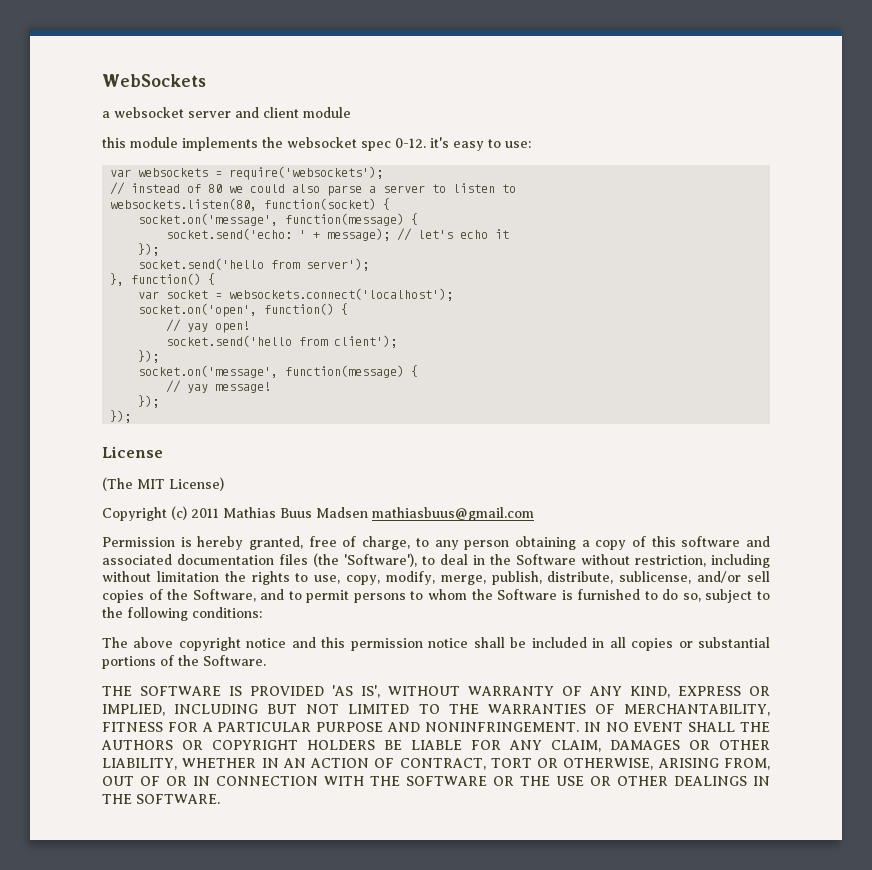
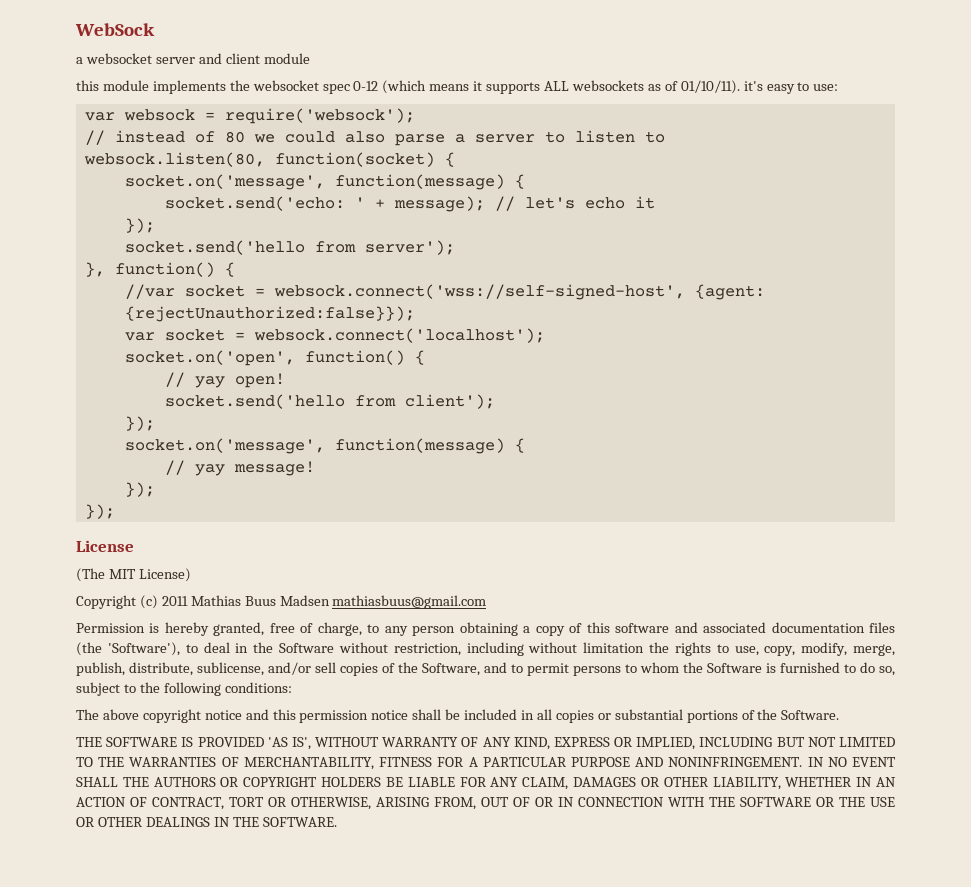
- WebSockets
+ WebSock
- this module implements the websocket spec 0-12. it's easy to use:
+ this module implements the websocket spec 0-12 (which means it supports ALL websockets as of 01/10/11). it's easy to use:
- var websockets = require('websockets');
+ var websock = require('websock');
- websockets.listen(80, function(socket) {
+ websock.listen(80, function(socket) {
+ //var socket = websock.connect('wss://self-signed-host', {agent: {rejectUnauthorized:false}});
- var socket = websockets.connect('localhost');
+ var socket = websock.connect('localhost');

